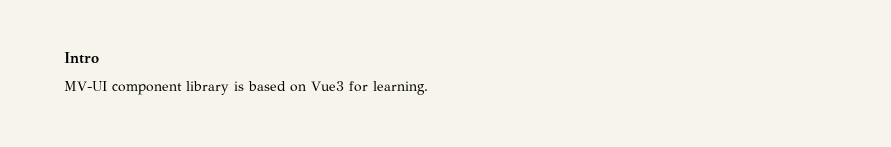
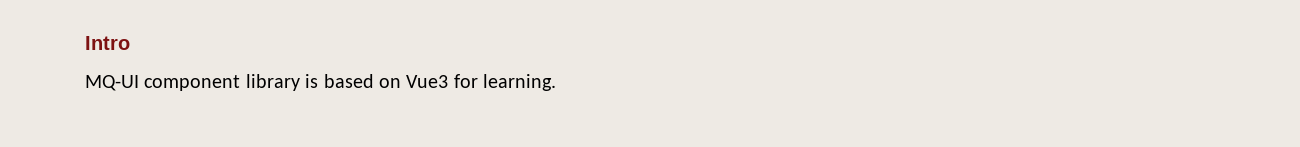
- MV-UI component library is based on Vue3 for learning.
+ MQ-UI component library is based on Vue3 for learning.

